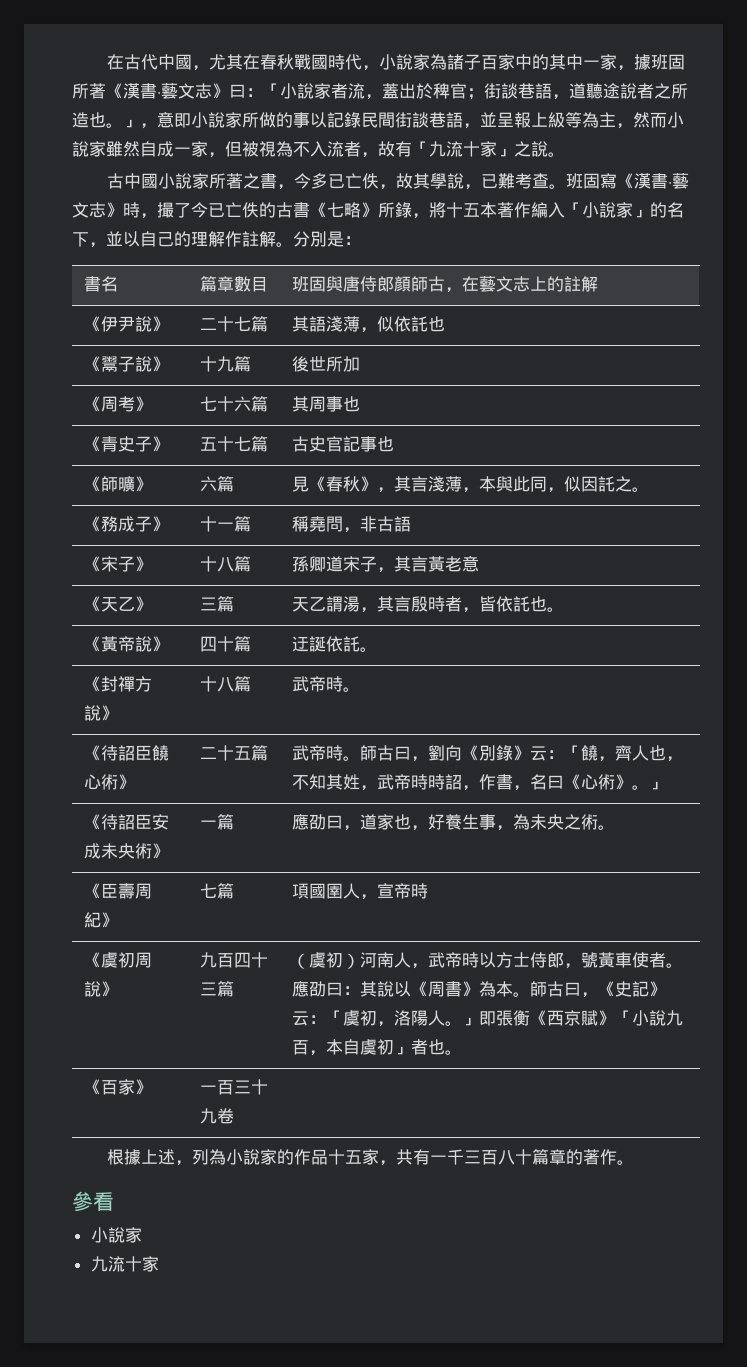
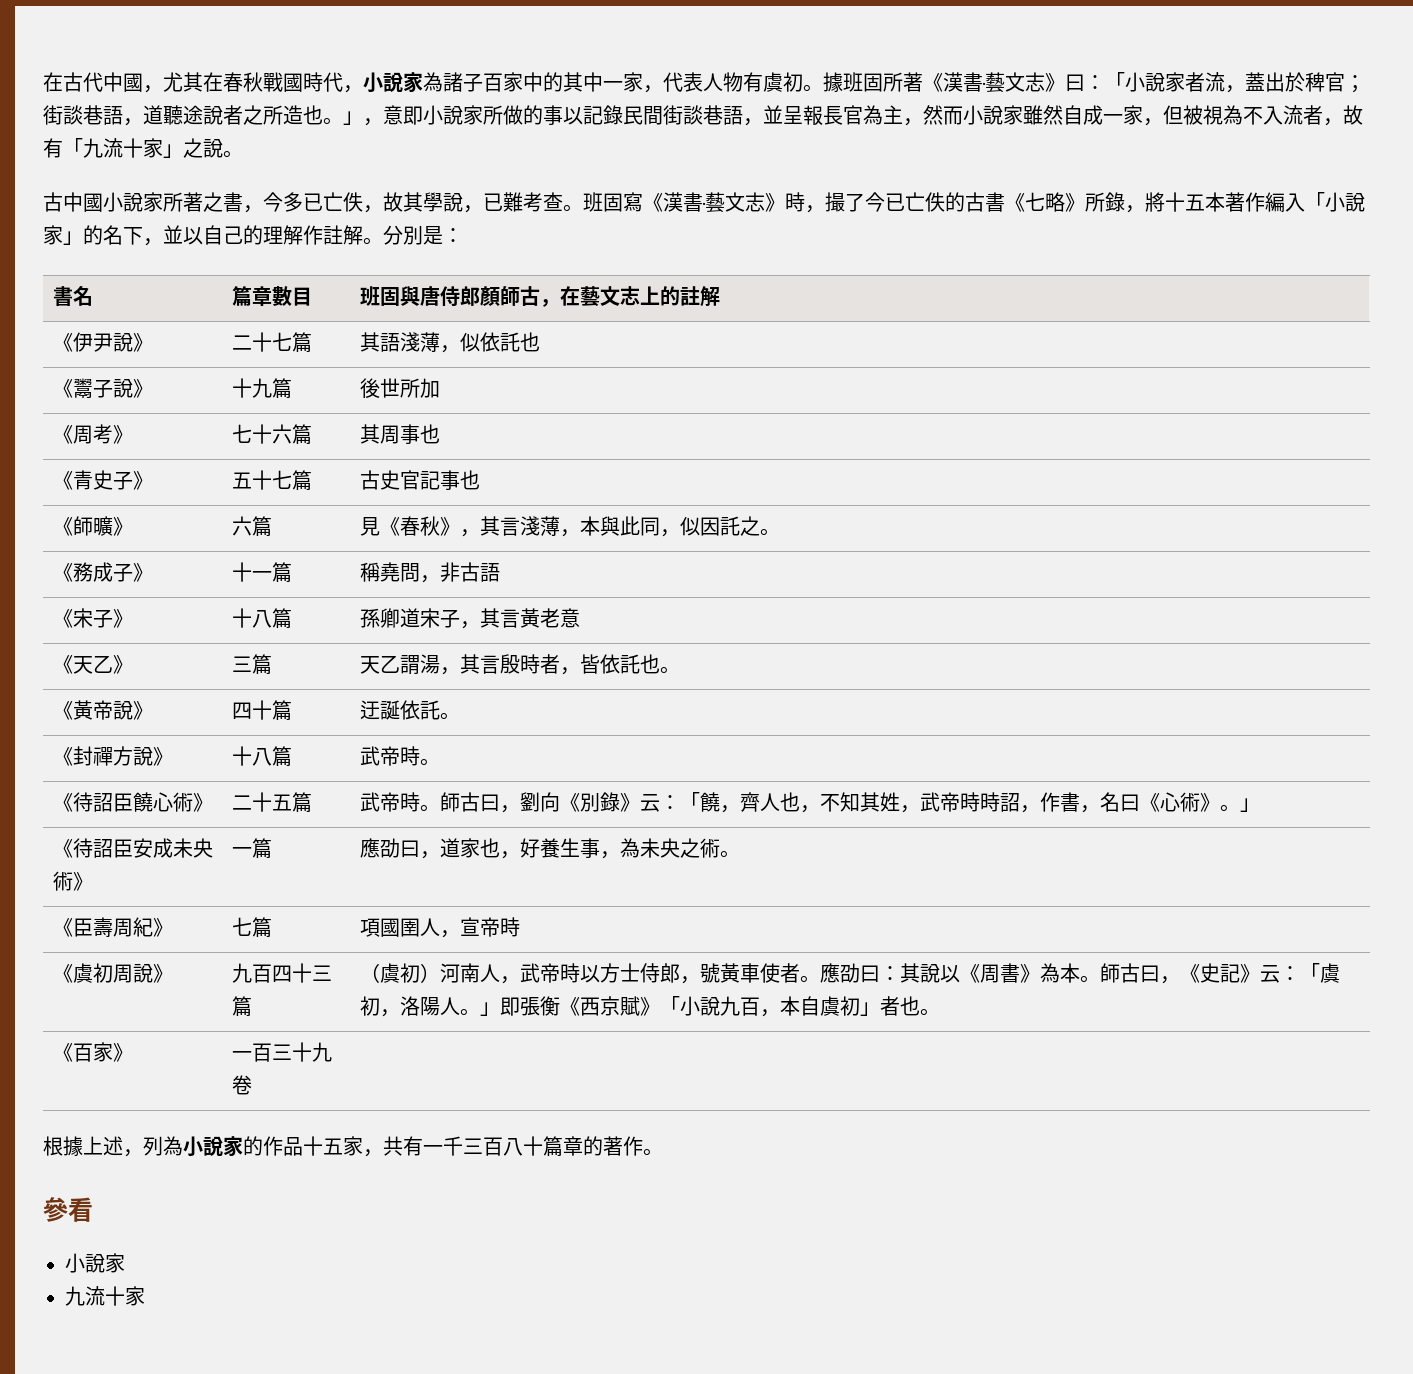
- 在古代中國，尤其在春秋戰國時代，小說家為諸子百家中的其中一家，據班固所著《漢書·藝文志》曰：
+ 在古代中國，尤其在春秋戰國時代，小說家為諸子百家中的其中一家，代表人物有虞初。據班固所著《漢書·藝文志》曰：
- 街談巷語，道聽途說者之所造也。」，意即小說家所做的事以記錄民間街談巷語，並呈報上級等為主，然而小說家雖然自成一家，但被視為不入流者，故有「九流十家」之說。
+ 街談巷語，道聽途說者之所造也。」，意即小說家所做的事以記錄民間街談巷語，並呈報長官為主，然而小說家雖然自成一家，但被視為不入流者，故有「九流十家」之說。

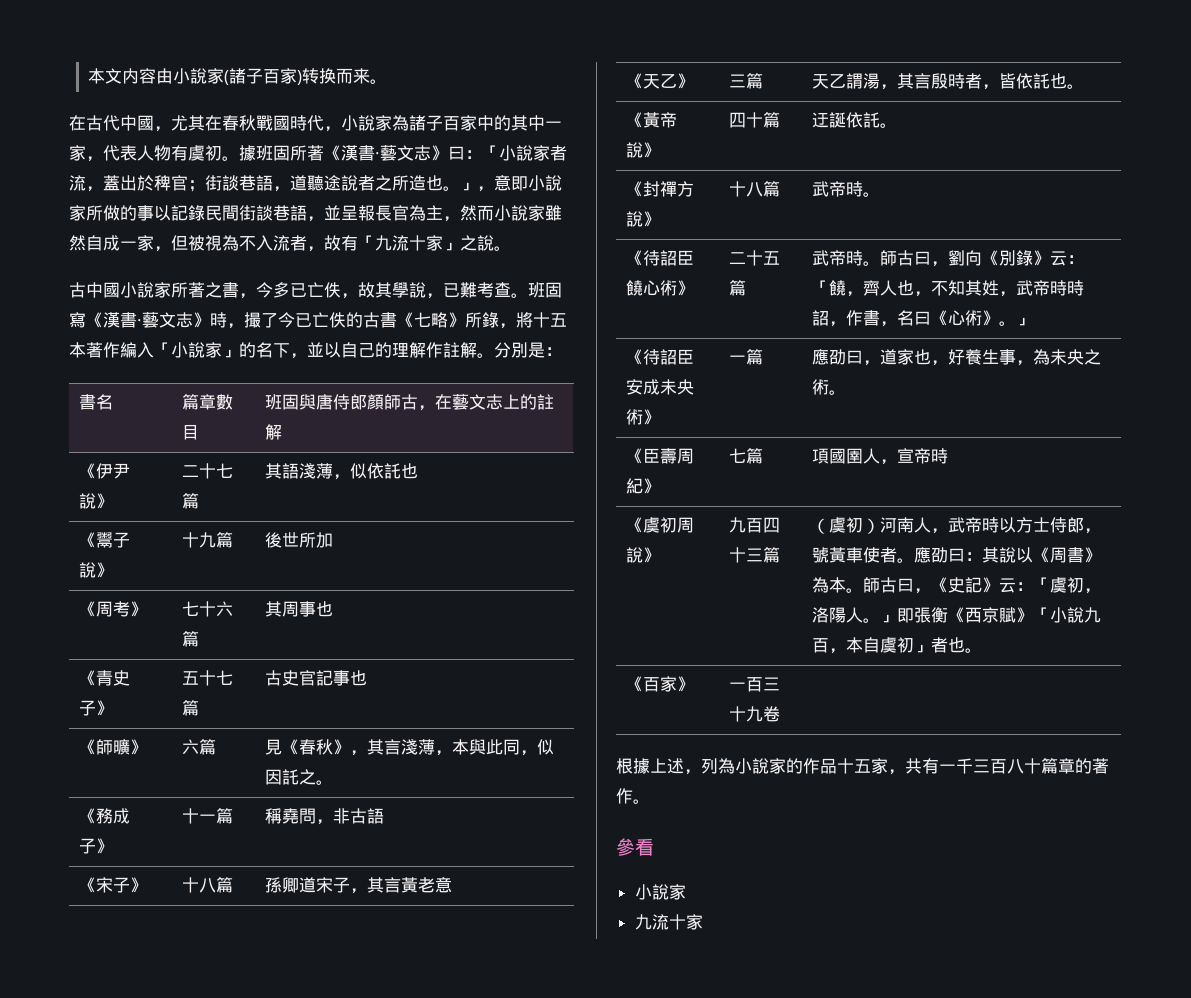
+ 本文内容由小說家(諸子百家)转换而来。

